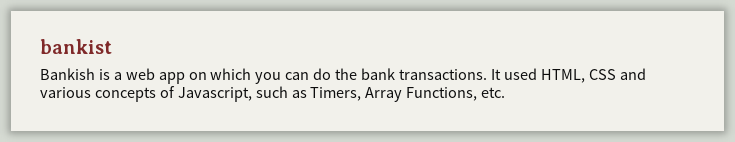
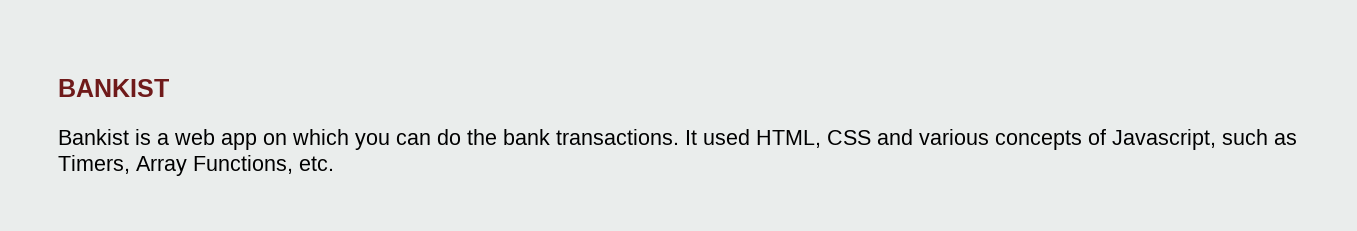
- bankist
- Bankish is a web app on which you can do the bank transactions.
+ BANKIST
+ Bankist is a web app on which you can do the bank transactions.

